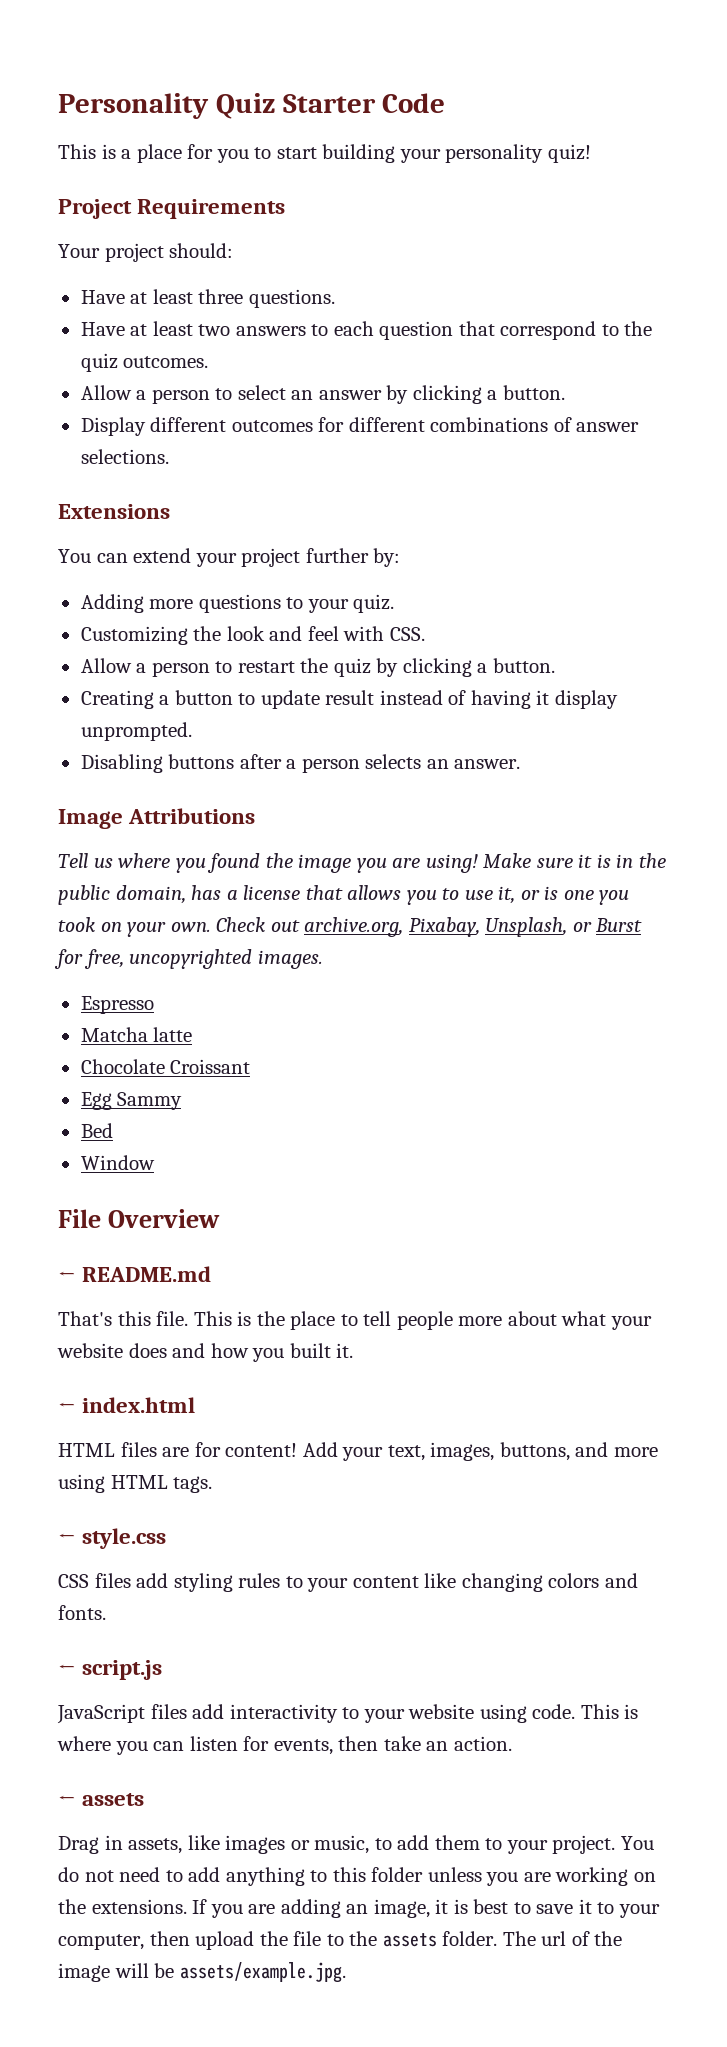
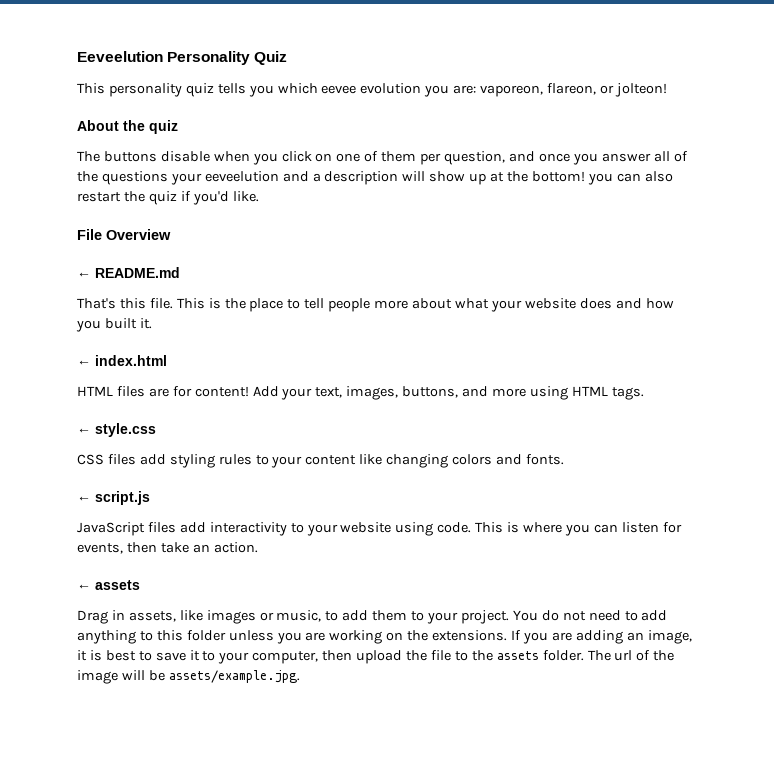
- Personality Quiz Starter Code
- This is a place for you to start building your personality quiz!
- Project Requirements
- Your project should:
- Have at least three questions.
- Have at least two answers to each question that correspond to the quiz outcomes.
- Allow a person to select an answer by clicking a button.
- Display different outcomes for different combinations of answer selections.
- Extensions
- You can extend your project further by:
- Adding more questions to your quiz.
- Customizing the look and feel with CSS.
- Allow a person to restart the quiz by clicking a button.
- Creating a button to update result instead of having it display unprompted.
- Disabling buttons after a person selects an answer.
- Image Attributions
- Tell us where you found the image you are using! Make sure it is in the public domain, has a license that allows you to use it, or is one you took on your own. Check out archive.org, Pixabay, Unsplash, or Burst for free, uncopyrighted images.
- Espresso
- Matcha latte
- Chocolate Croissant
- Egg Sammy
- Bed
- Window
+ Eeveelution Personality Quiz
+ This personality quiz tells you which eevee evolution you are: vaporeon, flareon, or jolteon!
+ About the quiz
+ The buttons disable when you click on one of them per question, and once you answer all of the questions your eeveelution and a description will show up at the bottom! you can also restart the quiz if you'd like.

